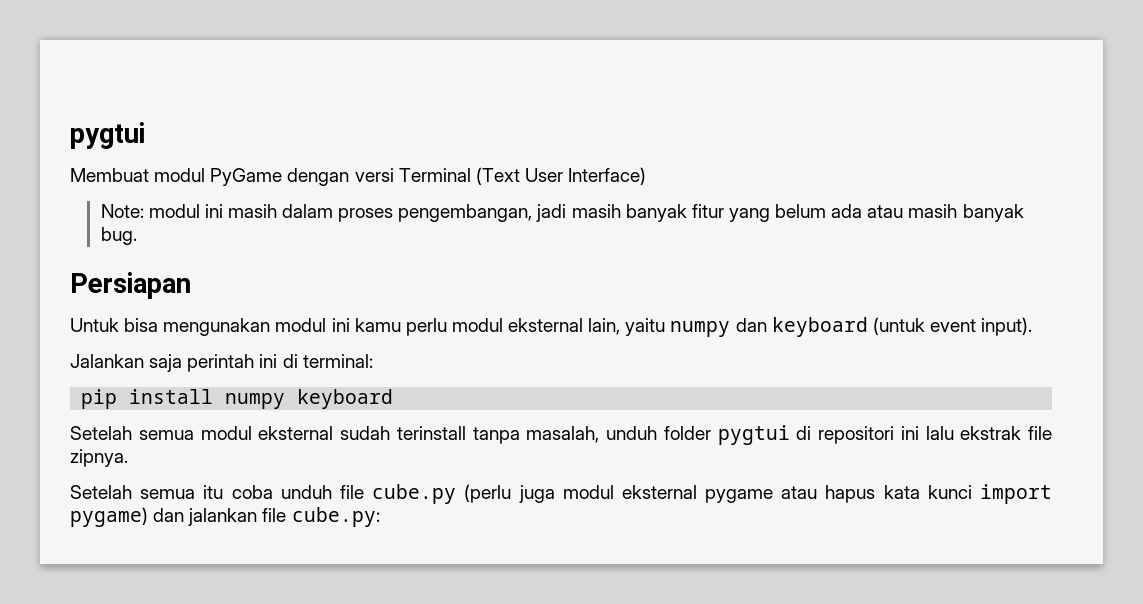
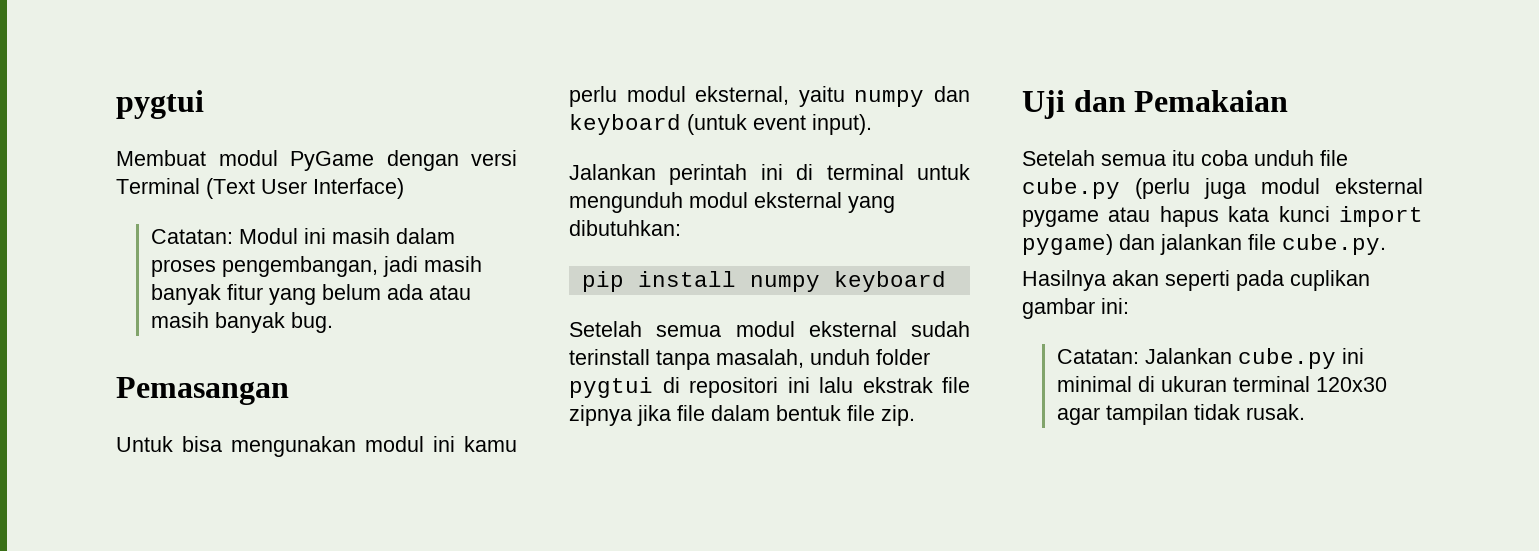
- Note: modul ini masih dalam proses pengembangan, jadi masih banyak fitur yang belum ada atau masih banyak bug.
+ Catatan: Modul ini masih dalam proses pengembangan, jadi masih banyak fitur yang belum ada atau masih banyak bug.
- Persiapan
+ Pemasangan
- Untuk bisa mengunakan modul ini kamu perlu modul eksternal lain, yaitu numpy dan keyboard (untuk event input).
+ Untuk bisa mengunakan modul ini kamu perlu modul eksternal, yaitu numpy dan keyboard (untuk event input).
- Jalankan saja perintah ini di terminal:
+ Jalankan perintah ini di terminal untuk mengunduh modul eksternal yang dibutuhkan:
- Setelah semua modul eksternal sudah terinstall tanpa masalah, unduh folder pygtui di repositori ini lalu ekstrak file zipnya.
+ Setelah semua modul eksternal sudah terinstall tanpa masalah, unduh folder pygtui di repositori ini lalu ekstrak file zipnya jika file dalam bentuk file zip.
+ Uji dan Pemakaian
- Setelah semua itu coba unduh file cube.py (perlu juga modul eksternal pygame atau hapus kata kunci import pygame) dan jalankan file cube.py:
+ Setelah semua itu coba unduh file cube.py (perlu juga modul eksternal pygame atau hapus kata kunci import pygame) dan jalankan file cube.py.
+ Hasilnya akan seperti pada cuplikan gambar ini:
+ Catatan: Jalankan cube.py ini minimal di ukuran terminal 120x30 agar tampilan tidak rusak.

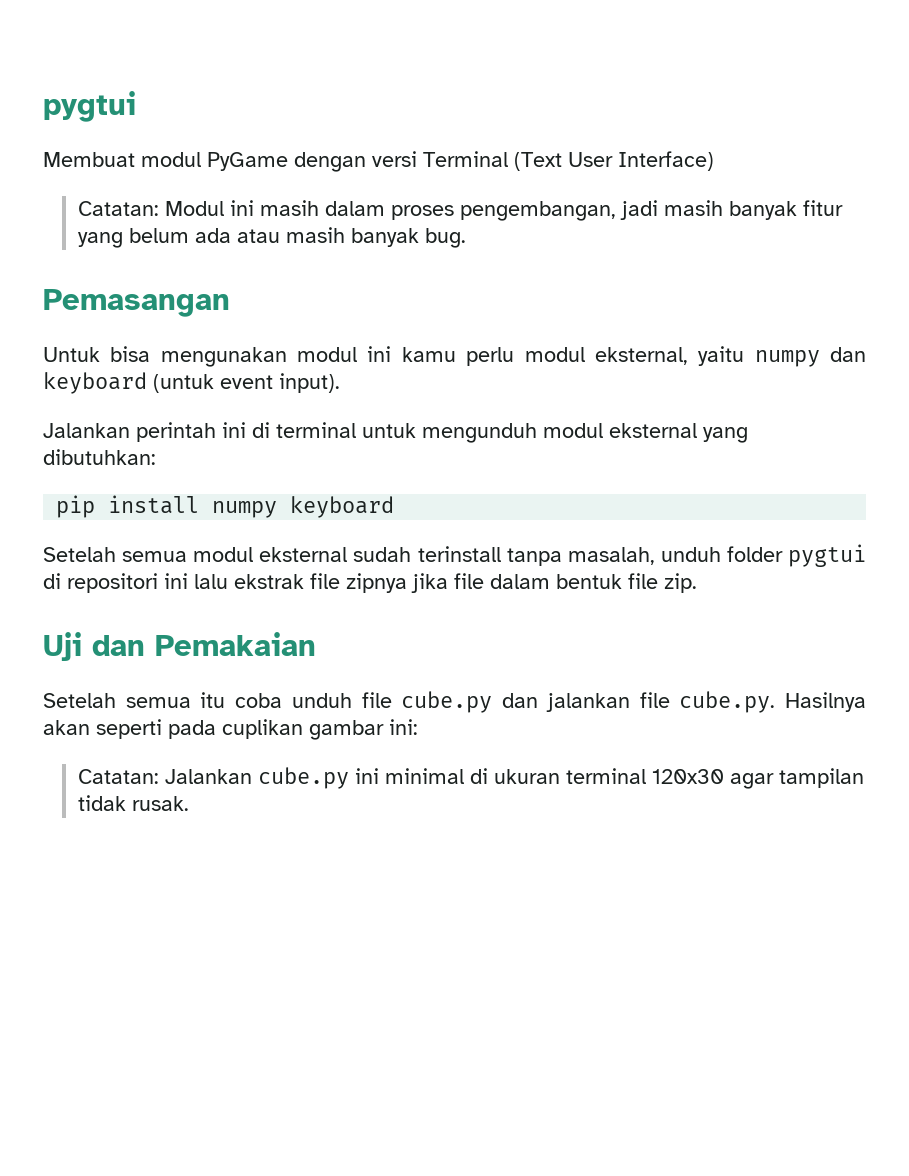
- Setelah semua itu coba unduh file cube.py (perlu juga modul eksternal pygame atau hapus kata kunci import pygame) dan jalankan file cube.py.
- Hasilnya akan seperti pada cuplikan gambar ini:
+ Setelah semua itu coba unduh file cube.py dan jalankan file cube.py. Hasilnya akan seperti pada cuplikan gambar ini:

